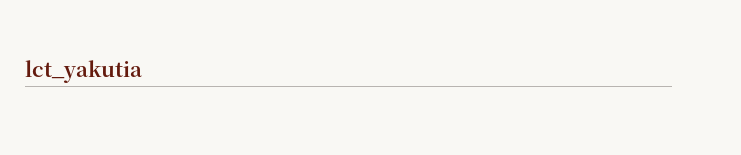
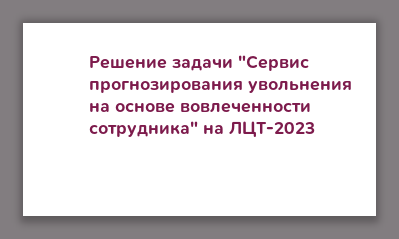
- lct_yakutia
+ Решение задачи "Сервис прогнозирования увольнения на основе вовлеченности сотрудника" на ЛЦТ-2023

